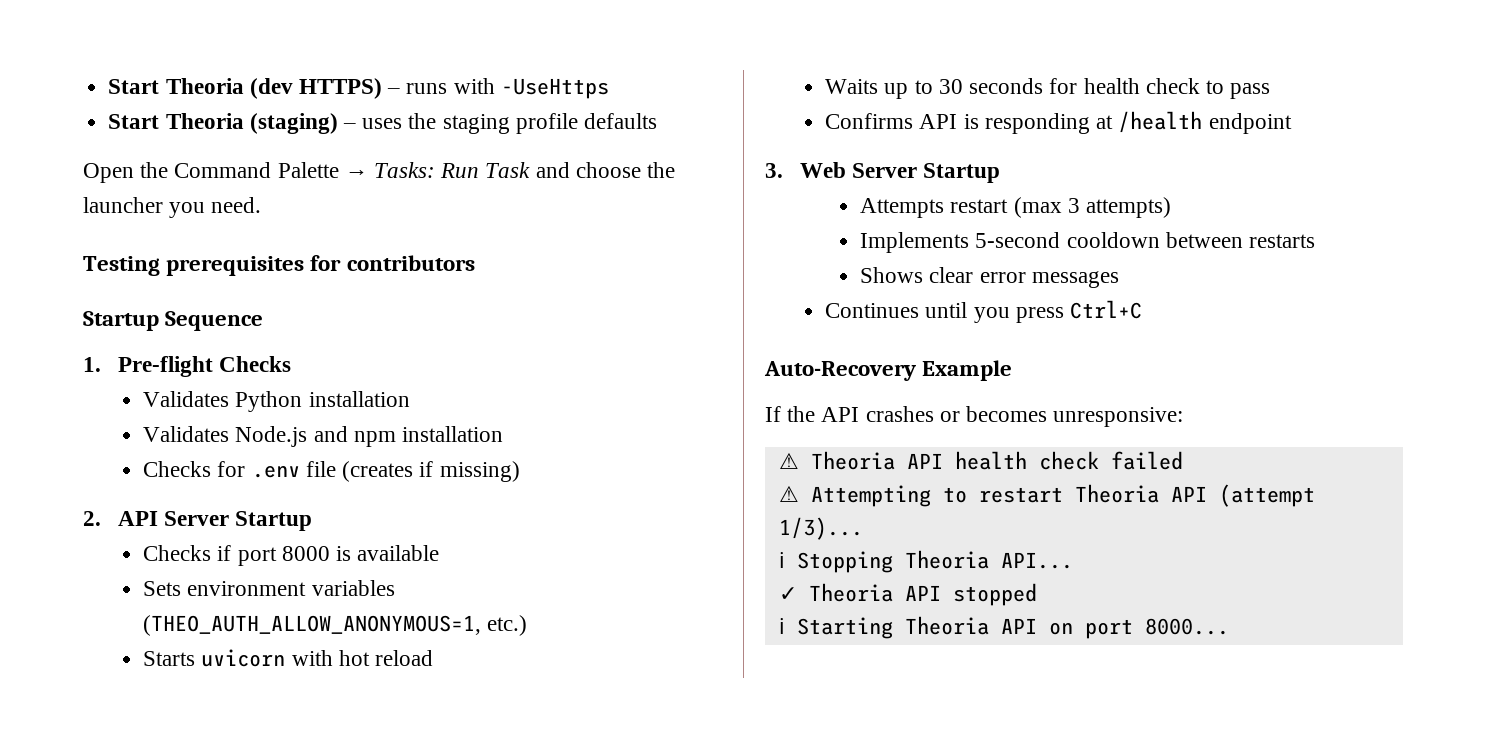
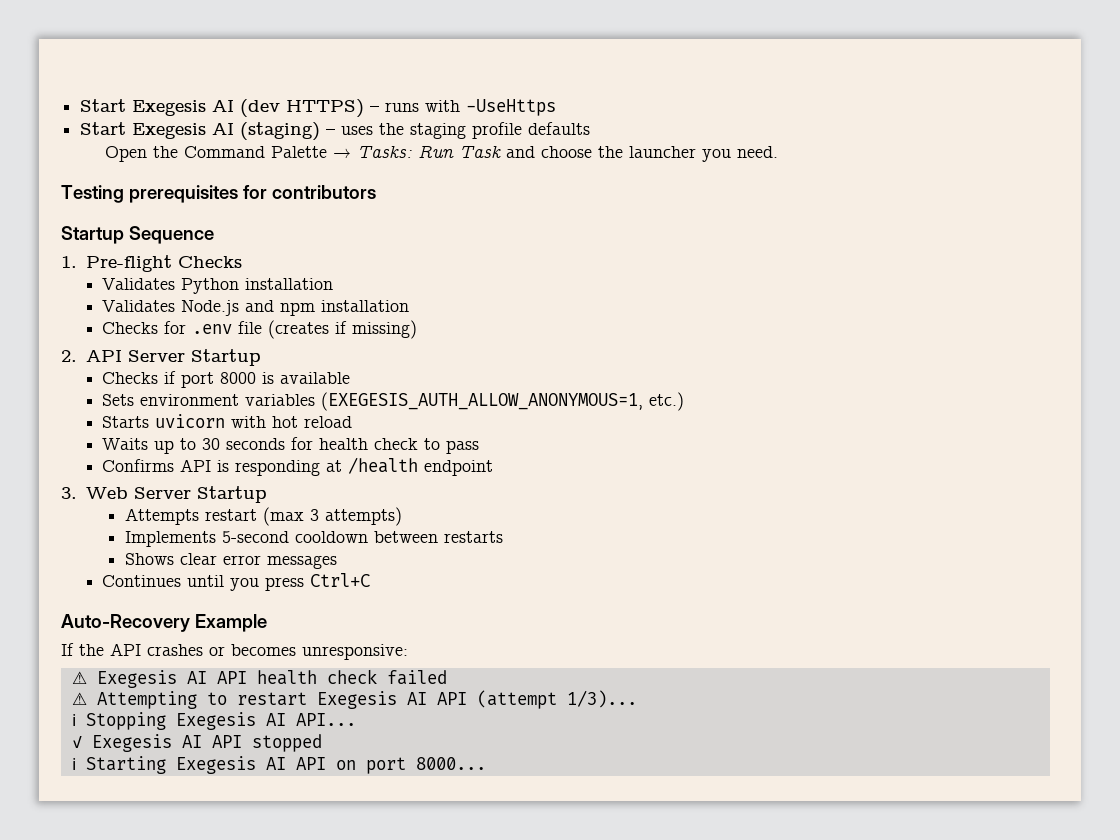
- Start Theoria (dev HTTPS) – runs with -UseHttps
+ Start Exegesis AI (dev HTTPS) – runs with -UseHttps
- Start Theoria (staging) – uses the staging profile defaults
+ Start Exegesis AI (staging) – uses the staging profile defaults
- Sets environment variables (THEO_AUTH_ALLOW_ANONYMOUS=1, etc.)
+ Sets environment variables (EXEGESIS_AUTH_ALLOW_ANONYMOUS=1, etc.)
- ⚠ Theoria API health check failed
+ ⚠ Exegesis AI API health check failed
- ⚠ Attempting to restart Theoria API (attempt 1/3)...
+ ⚠ Attempting to restart Exegesis AI API (attempt 1/3)...
- ℹ Stopping Theoria API...
+ ℹ Stopping Exegesis AI API...
- ✓ Theoria API stopped
+ ✓ Exegesis AI API stopped
- ℹ Starting Theoria API on port 8000...
+ ℹ Starting Exegesis AI API on port 8000...

